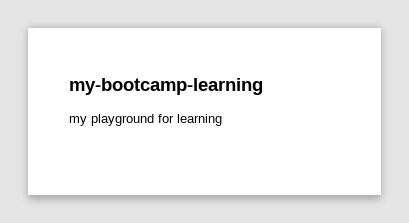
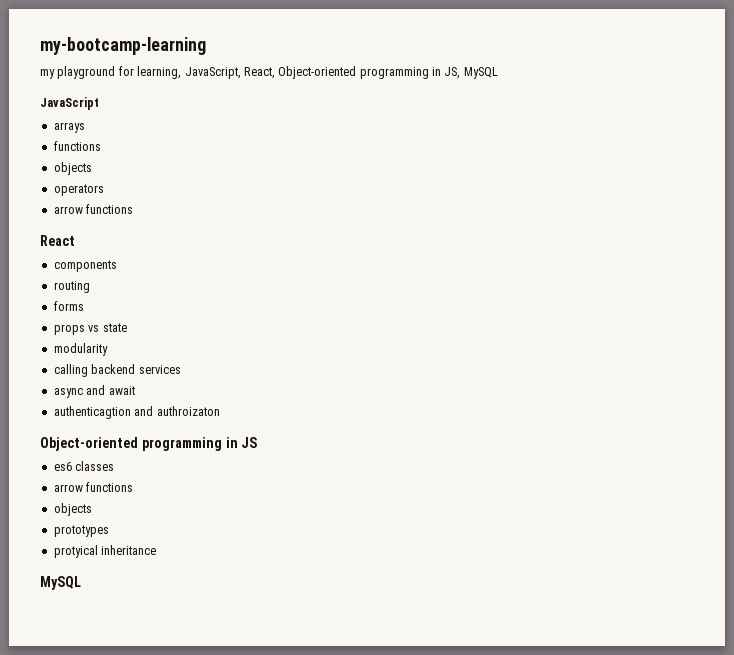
- my playground for learning
+ my playground for learning, JavaScript, React, Object-oriented programming in JS, MySQL
+ JavaScript
+ arrays
+ functions
+ objects
+ operators
+ arrow functions
+ React
+ components
+ routing
+ forms
+ props vs state
+ modularity
+ calling backend services
+ async and await
+ authenticagtion and authroizaton
+ Object-oriented programming in JS
+ es6 classes
+ arrow functions
+ objects
+ prototypes
+ protyical inheritance
+ MySQL

